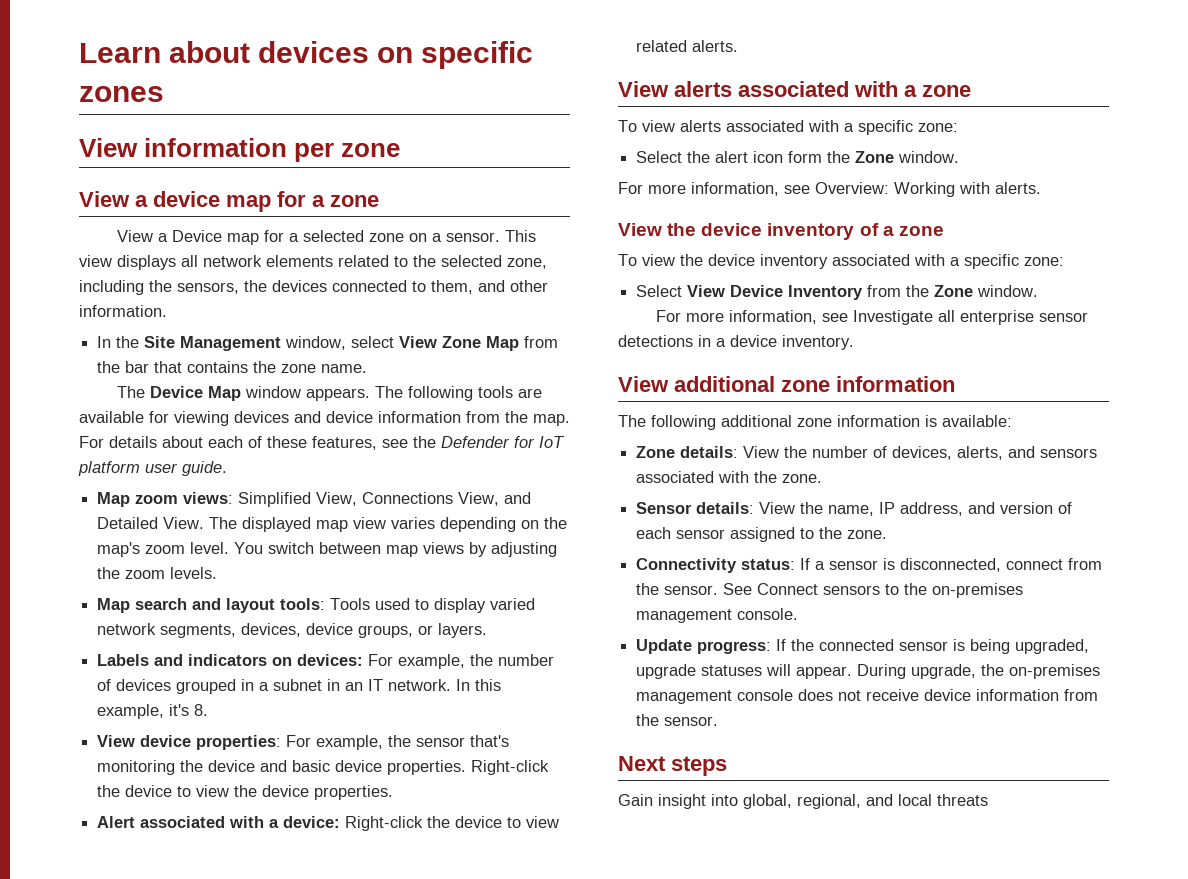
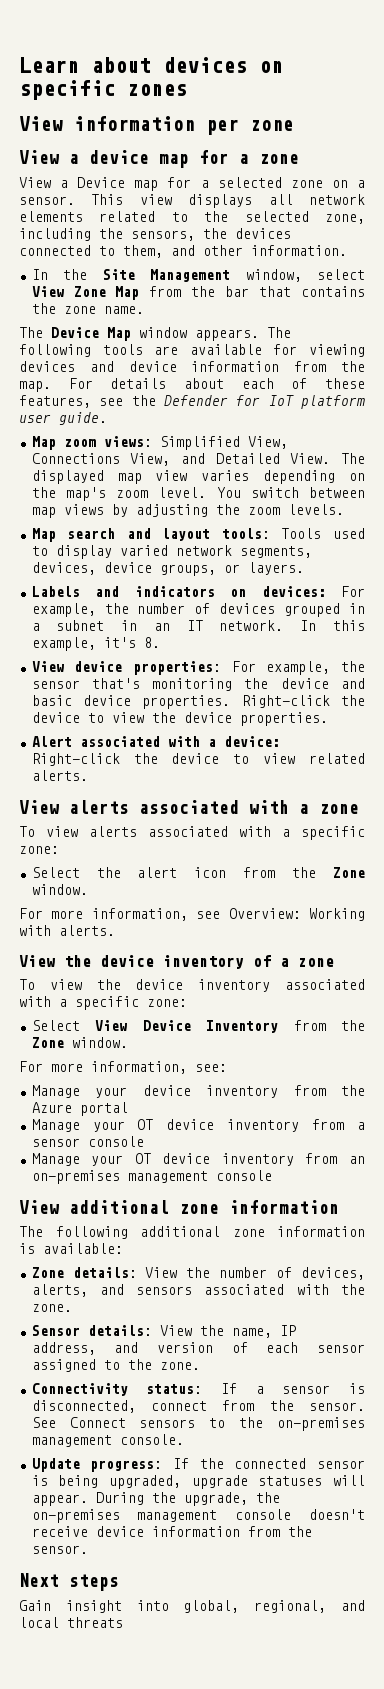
- Select the alert icon form the Zone window.
+ Select the alert icon from the Zone window.
- For more information, see Investigate all enterprise sensor detections in a device inventory.
+ For more information, see:
+ Manage your device inventory from the Azure portal
+ Manage your OT device inventory from a sensor console
+ Manage your OT device inventory from an on-premises management console
- During upgrade, the on-premises management console does not receive device information from the sensor.
+ During the upgrade, the on-premises management console doesn't receive device information from the sensor.

